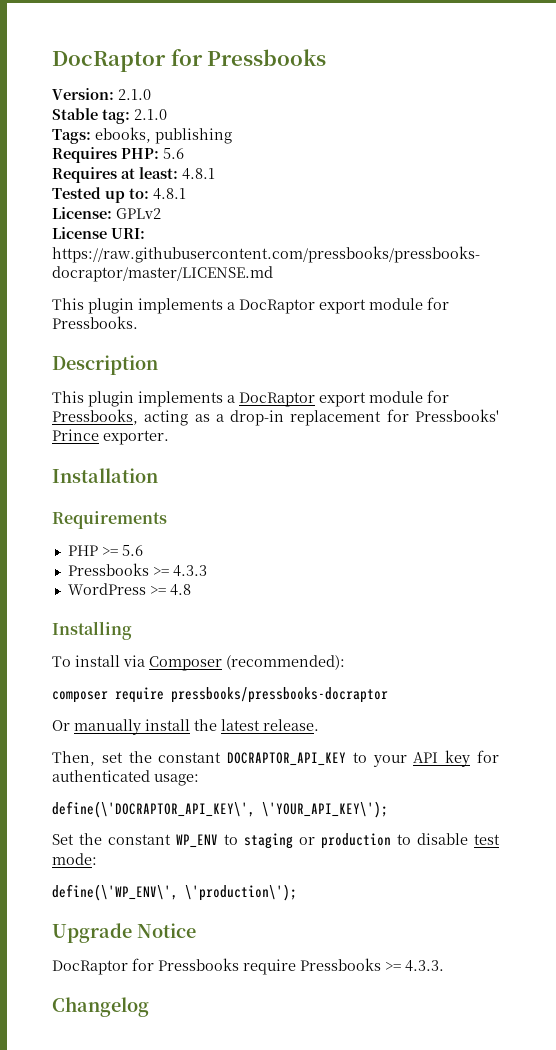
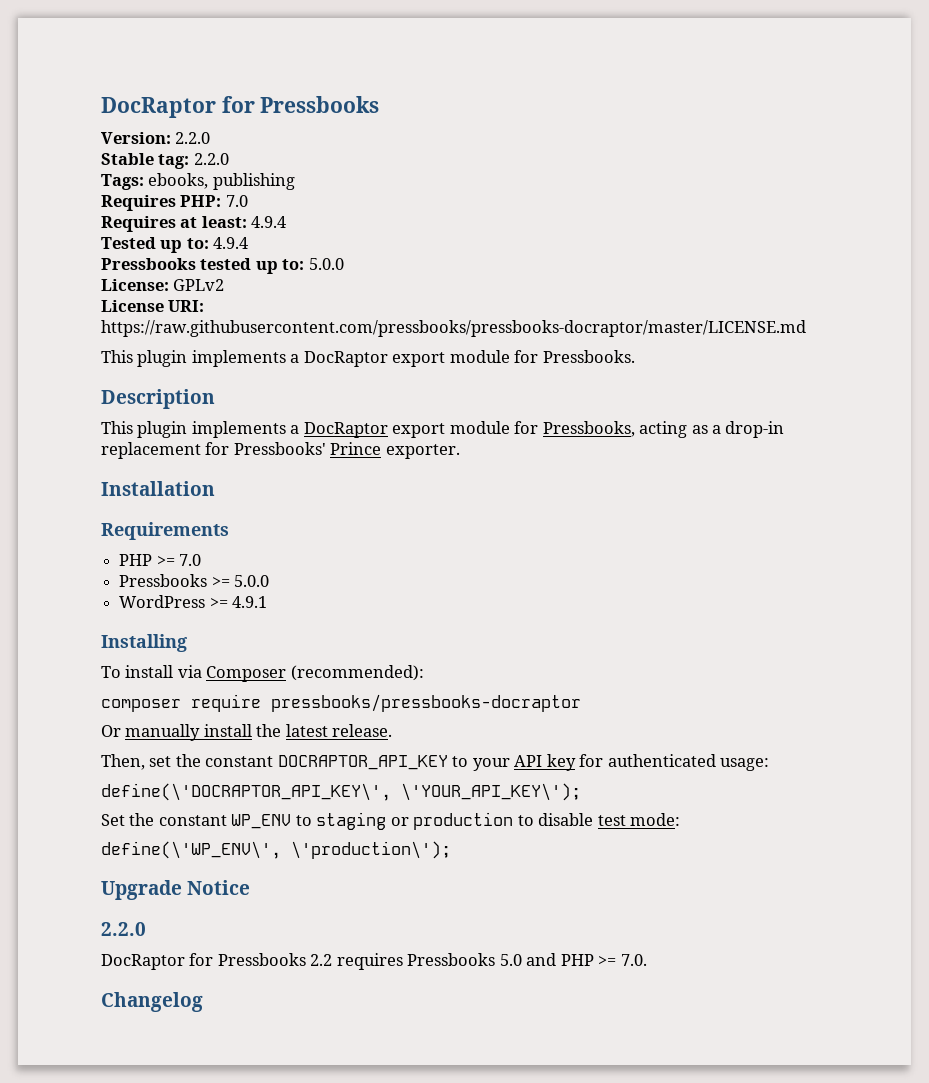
- Version: 2.1.0
+ Version: 2.2.0
- Stable tag: 2.1.0
+ Stable tag: 2.2.0
- Requires PHP: 5.6
+ Requires PHP: 7.0
- Requires at least: 4.8.1
+ Requires at least: 4.9.4
- Tested up to: 4.8.1
+ Tested up to: 4.9.4
+ Pressbooks tested up to: 5.0.0
- PHP >= 5.6
- Pressbooks >= 4.3.3
+ PHP >= 7.0
+ Pressbooks >= 5.0.0
- WordPress >= 4.8
+ WordPress >= 4.9.1
  Upgrade Notice
- DocRaptor for Pressbooks require Pressbooks >= 4.3.3.
+ 2.2.0
+ DocRaptor for Pressbooks 2.2 requires Pressbooks 5.0 and PHP >= 7.0.

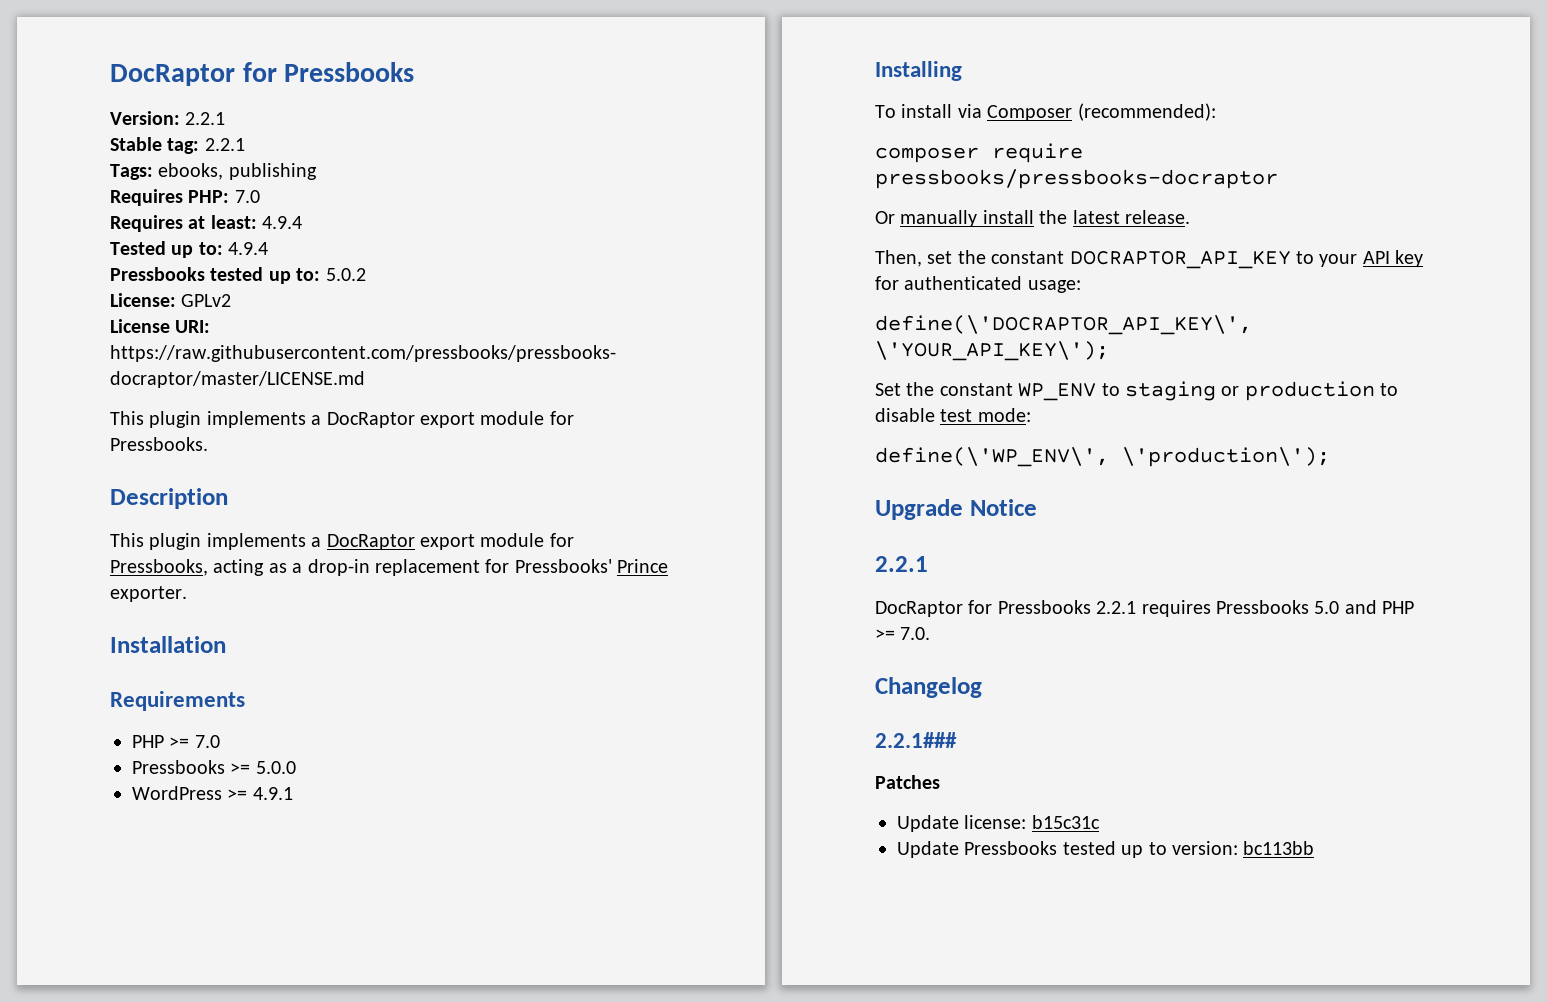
- Version: 2.2.0
+ Version: 2.2.1
- Stable tag: 2.2.0
+ Stable tag: 2.2.1
- Pressbooks tested up to: 5.0.0
+ Pressbooks tested up to: 5.0.2
  Upgrade Notice
- 2.2.0
- DocRaptor for Pressbooks 2.2 requires Pressbooks 5.0 and PHP >= 7.0.
+ 2.2.1
+ DocRaptor for Pressbooks 2.2.1 requires Pressbooks 5.0 and PHP >= 7.0.
+ 2.2.1###
+ Patches
+ Update license: b15c31c
+ Update Pressbooks tested up to version: bc113bb

